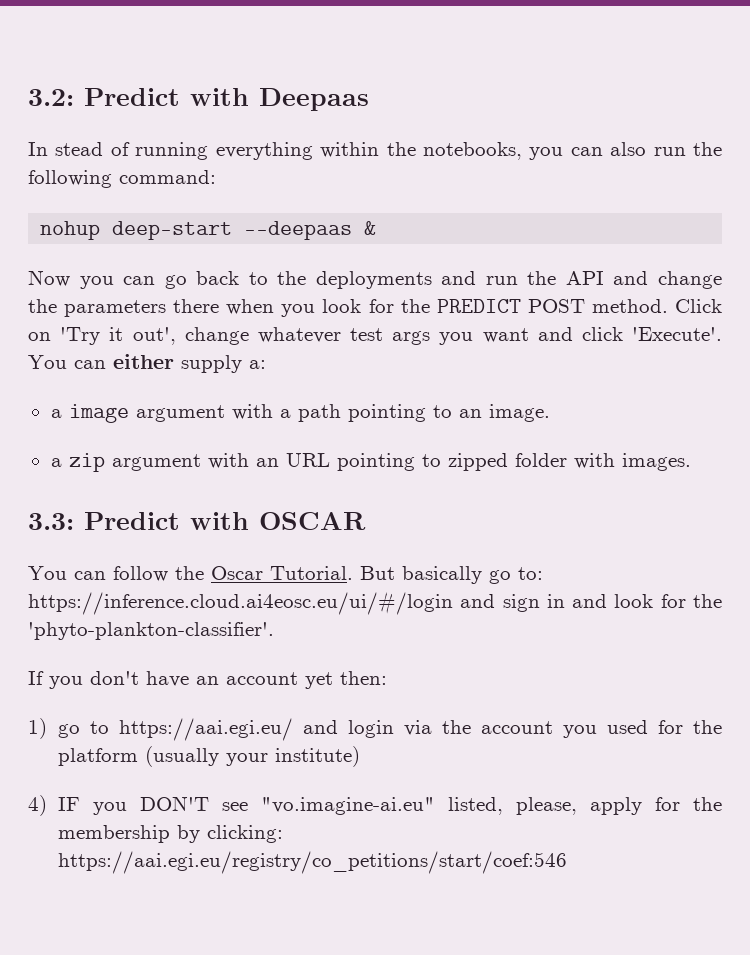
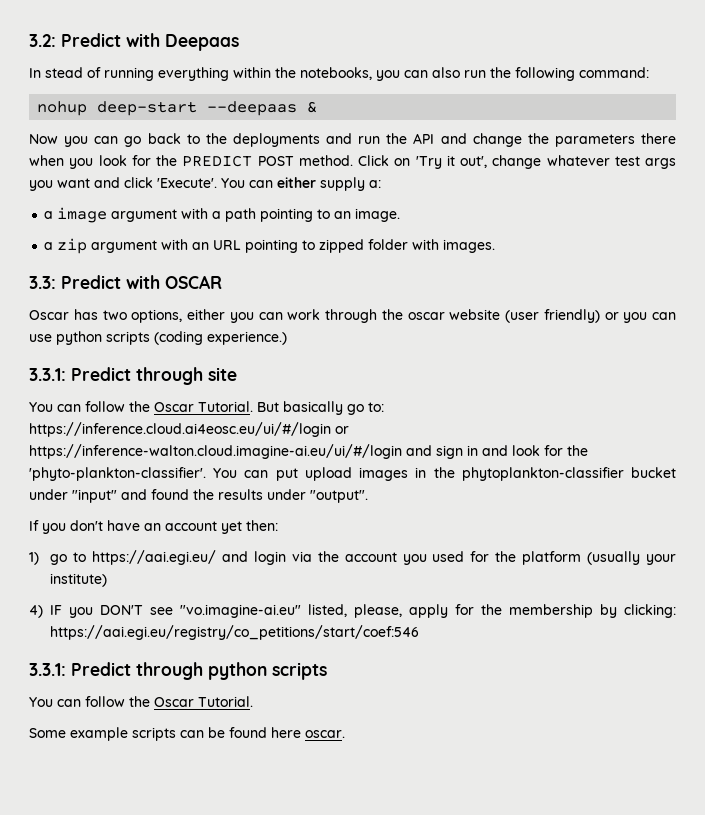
+ Oscar has two options, either you can work through the oscar website (user friendly) or you can use python scripts (coding experience.)
+ 3.3.1: Predict through site
- But basically go to: https://inference.cloud.ai4eosc.eu/ui/#/login and sign in and look for the 'phyto-plankton-classifier'.
+ But basically go to: https://inference.cloud.ai4eosc.eu/ui/#/login or https://inference-walton.cloud.imagine-ai.eu/ui/#/login and sign in and look for the 'phyto-plankton-classifier'. You can put upload images in the phytoplankton-classifier bucket under "input" and found the results under "output".
+ 3.3.1: Predict through python scripts
+ You can follow the Oscar Tutorial.
+ Some example scripts can be found here oscar.

